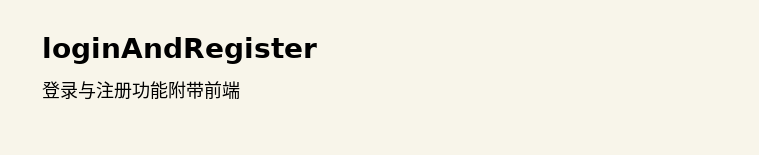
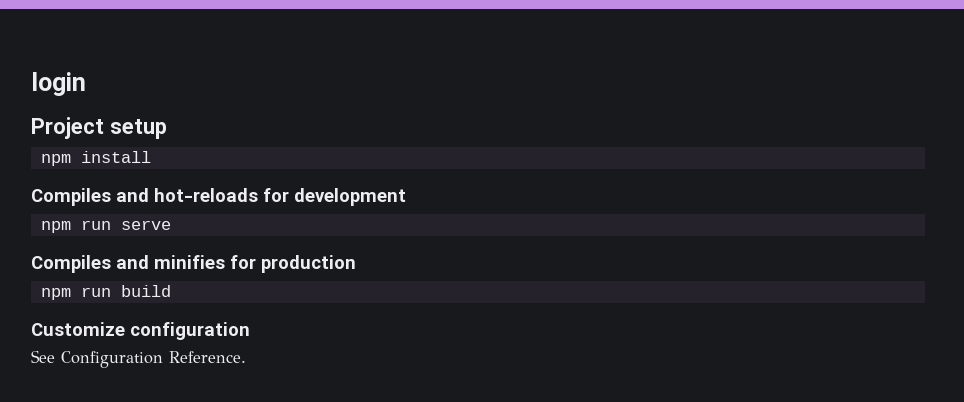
- loginAndRegister
- 登录与注册功能附带前端
+ login
+ Project setup
+ npm install
+ Compiles and hot-reloads for development
+ npm run serve
+ Compiles and minifies for production
+ npm run build
+ Customize configuration
+ See Configuration Reference.

